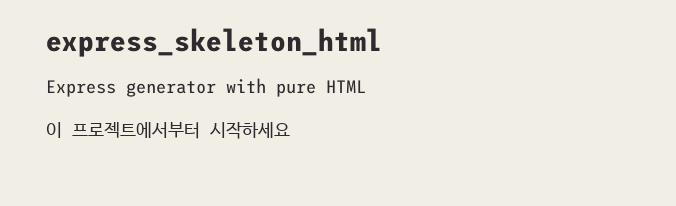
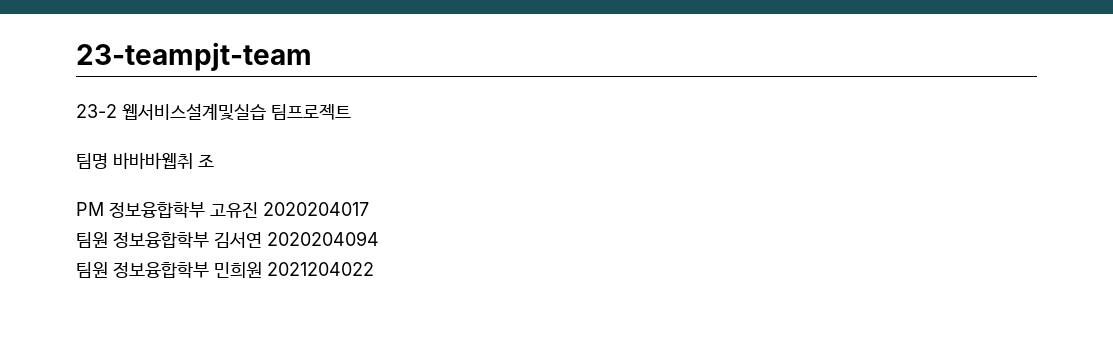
- express_skeleton_html
- Express generator with pure HTML
- 이 프로젝트에서부터 시작하세요
+ 23-teampjt-team
+ 23-2 웹서비스설계및실습 팀프로젝트
+ 팀명 바바바웹취 조
+ PM 정보융합학부 고유진 2020204017
+ 팀원 정보융합학부 김서연 2020204094
+ 팀원 정보융합학부 민희원 2021204022

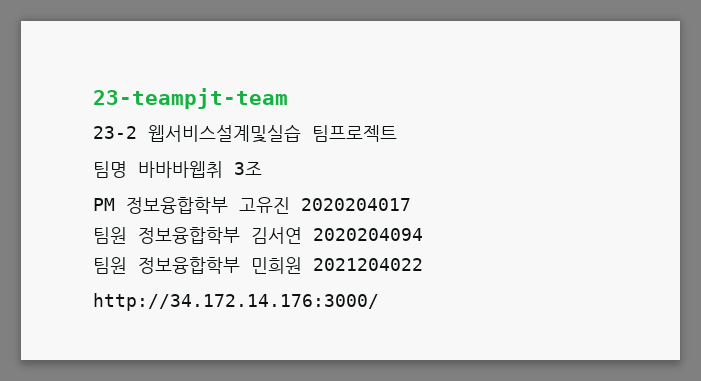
- 팀명 바바바웹취 조
+ 팀명 바바바웹취 3조
+ http://34.172.14.176:3000/

